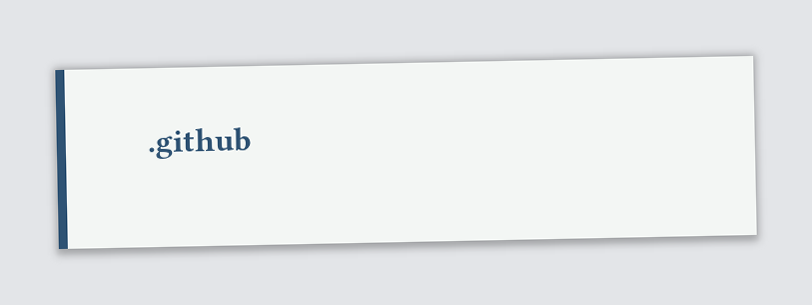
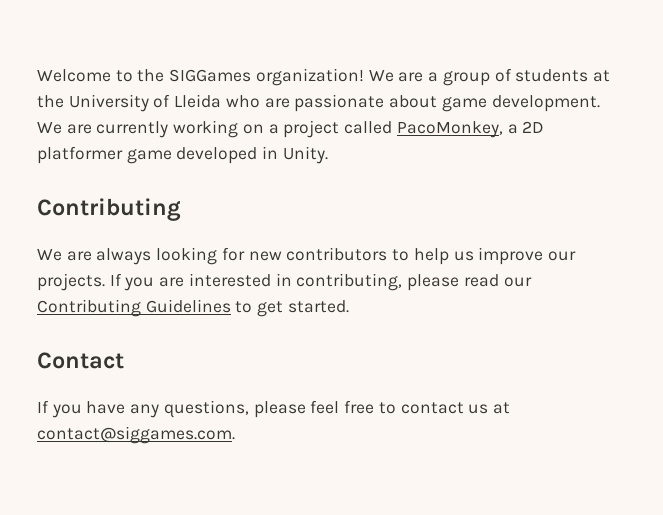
- .github
+ Welcome to the SIGGames organization! We are a group of students at the University of Lleida who are passionate about game development. We are currently working on a project called PacoMonkey, a 2D platformer game developed in Unity.
+ Contributing
+ We are always looking for new contributors to help us improve our projects. If you are interested in contributing, please read our Contributing Guidelines to get started.
+ Contact
+ If you have any questions, please feel free to contact us at contact@siggames.com.

